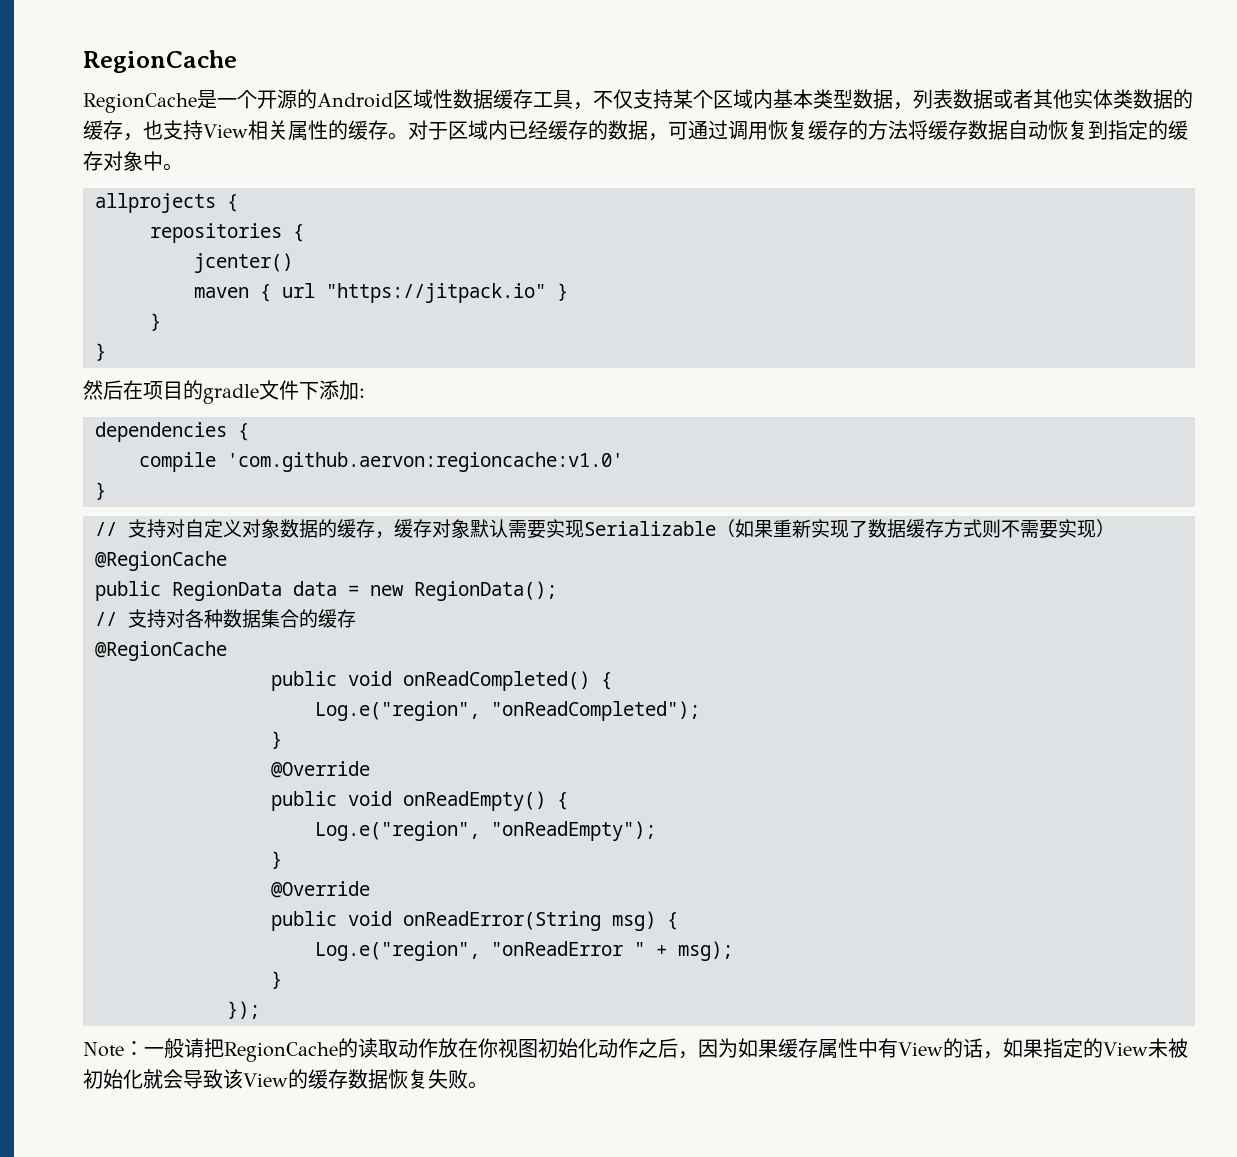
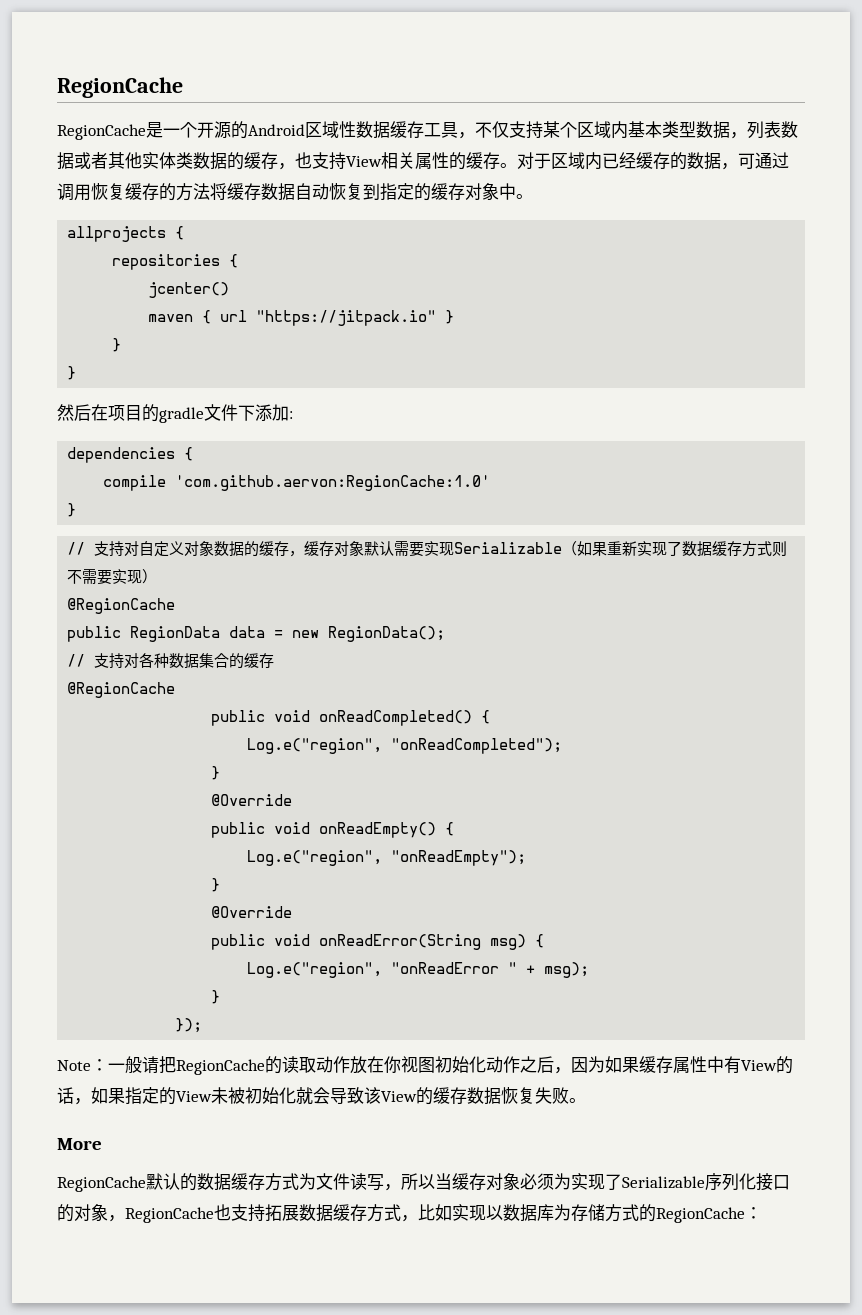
- compile 'com.github.aervon:regioncache:v1.0'
+ compile 'com.github.aervon:RegionCache:1.0'
+ More
+ RegionCache默认的数据缓存方式为文件读写，所以当缓存对象必须为实现了Serializable序列化接口的对象，RegionCache也支持拓展数据缓存方式，比如实现以数据库为存储方式的RegionCache：

